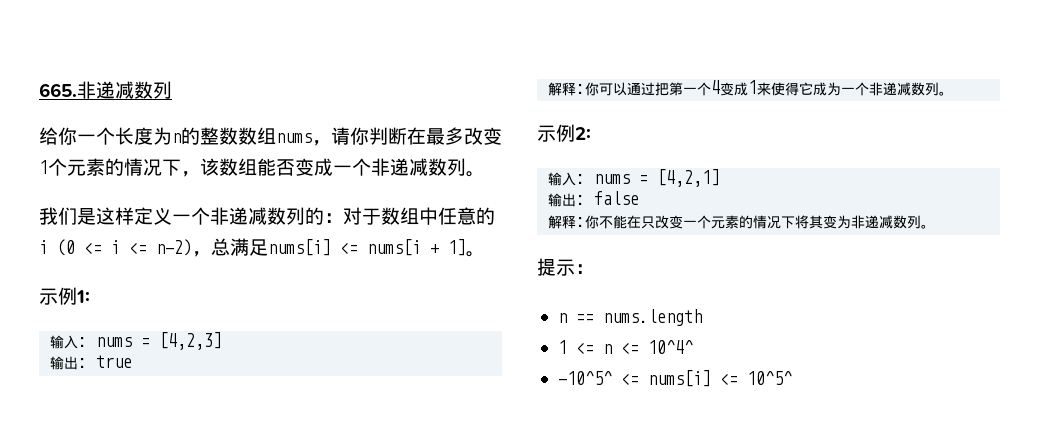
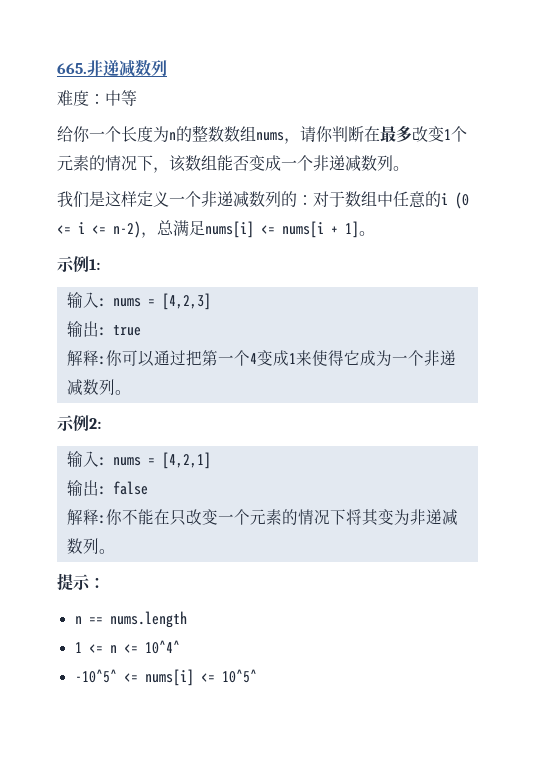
+ 难度：中等

